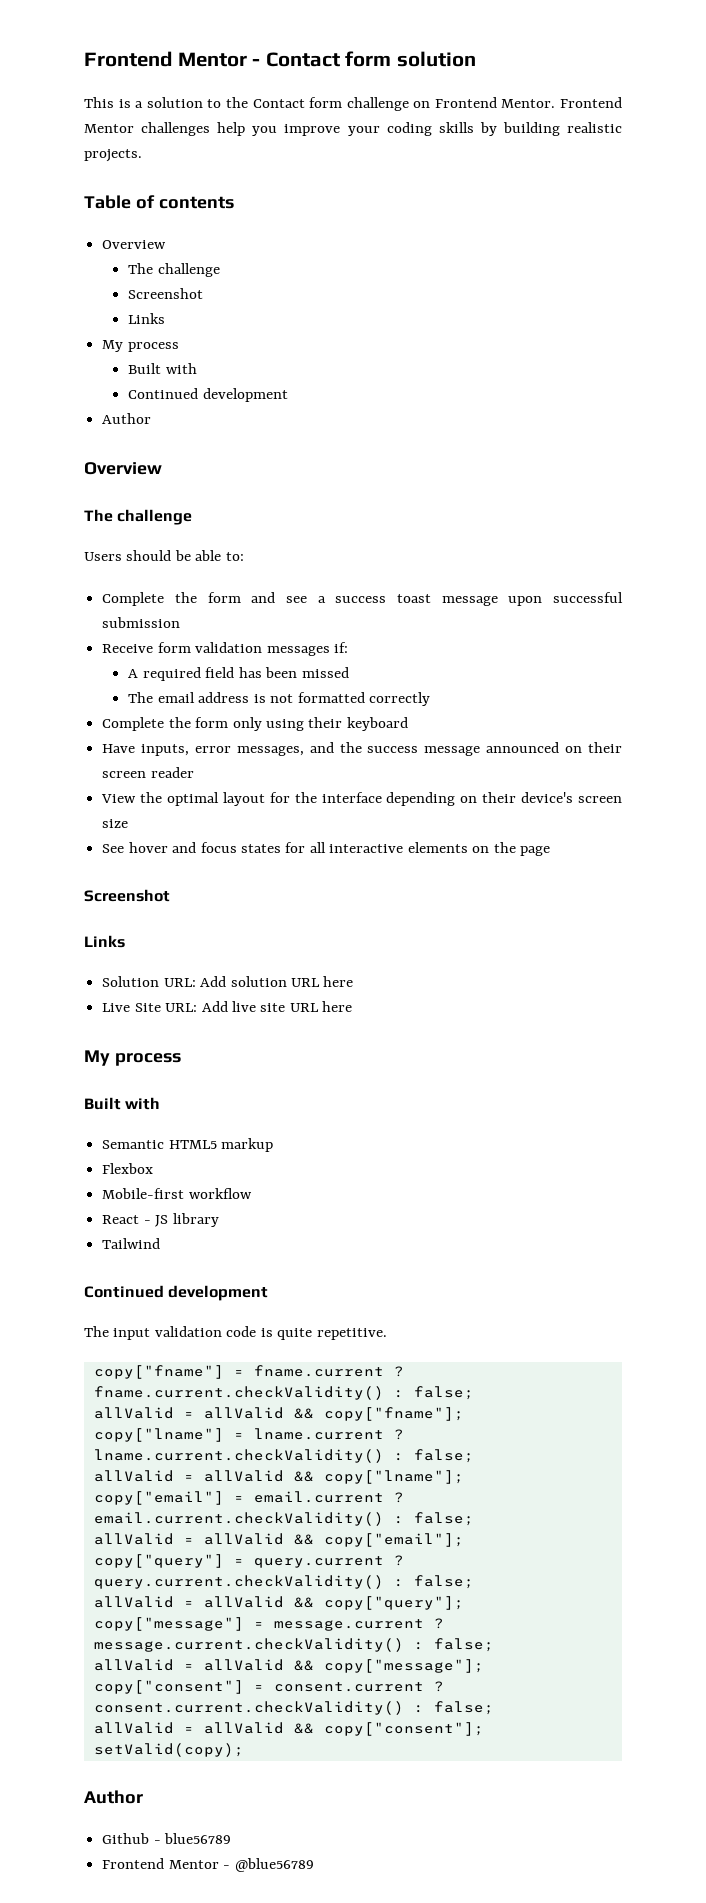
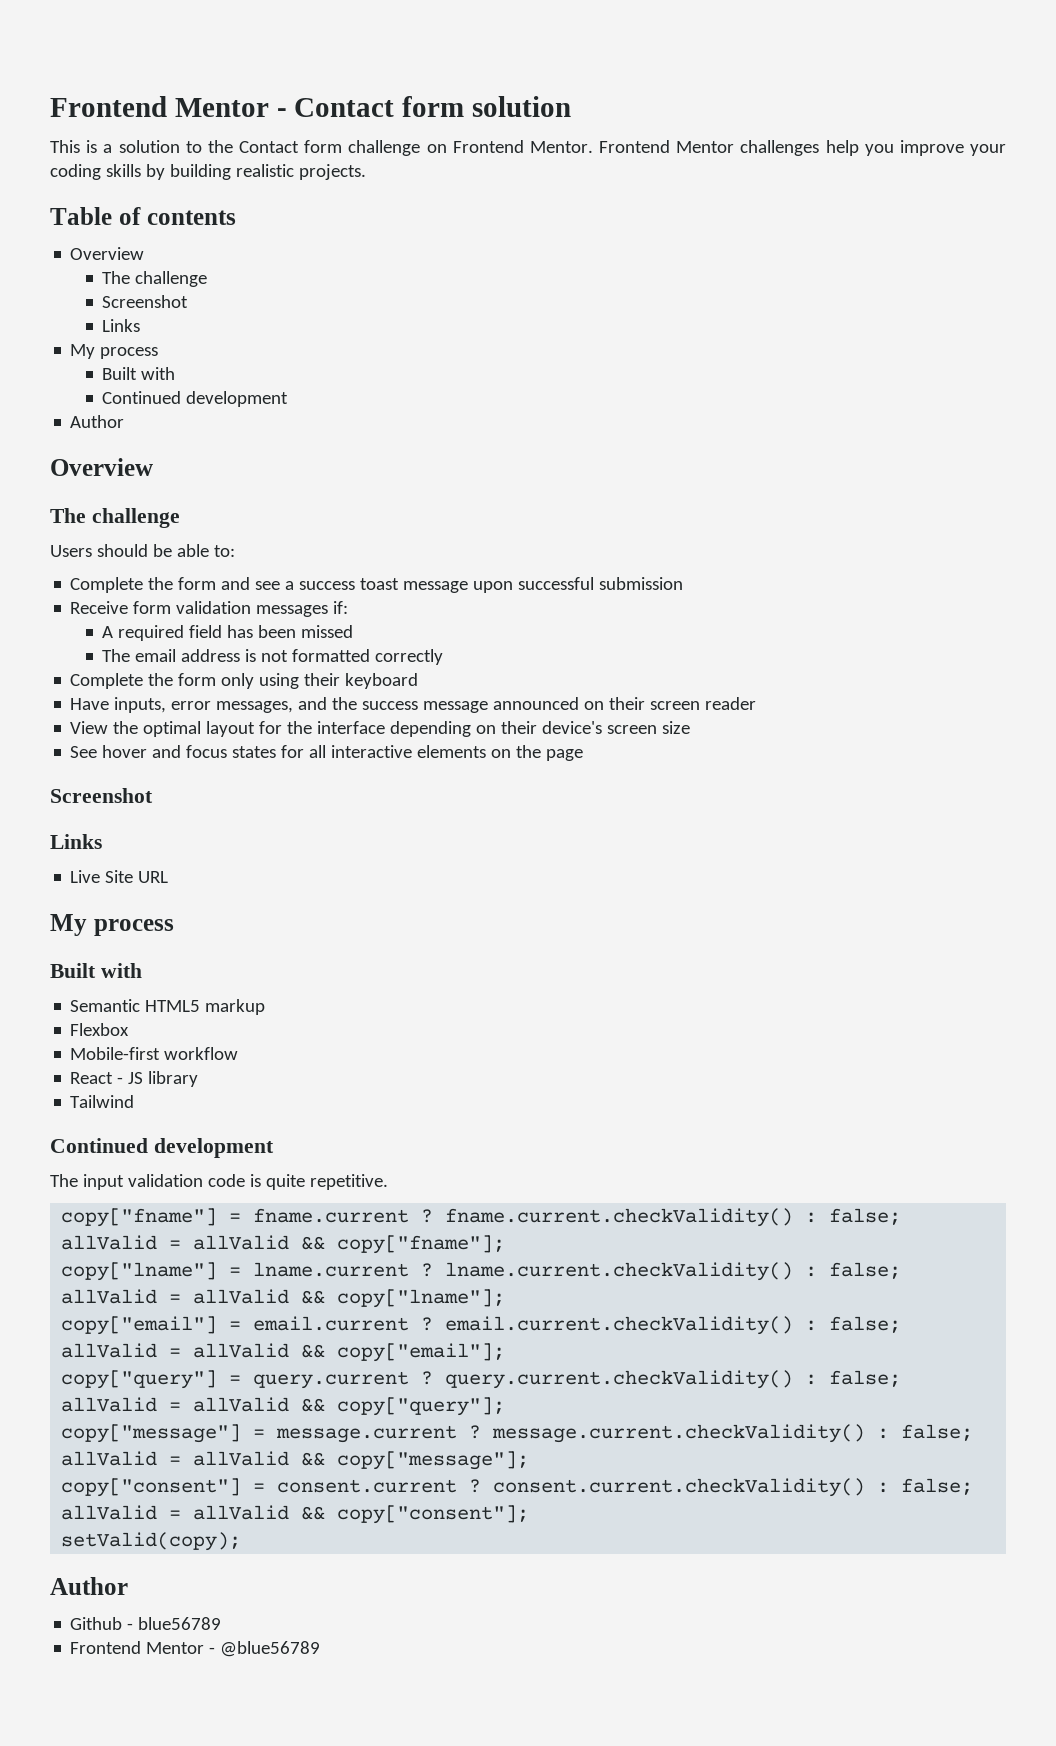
- Solution URL: Add solution URL here
- Live Site URL: Add live site URL here
+ Live Site URL

